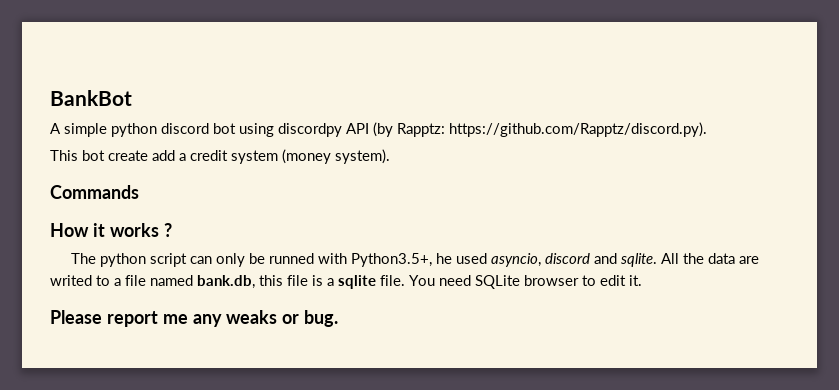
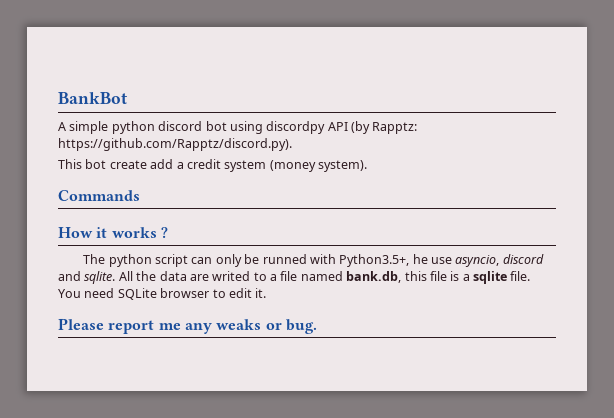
- The python script can only be runned with Python3.5+, he used asyncio, discord and sqlite.
+ The python script can only be runned with Python3.5+, he use asyncio, discord and sqlite.

